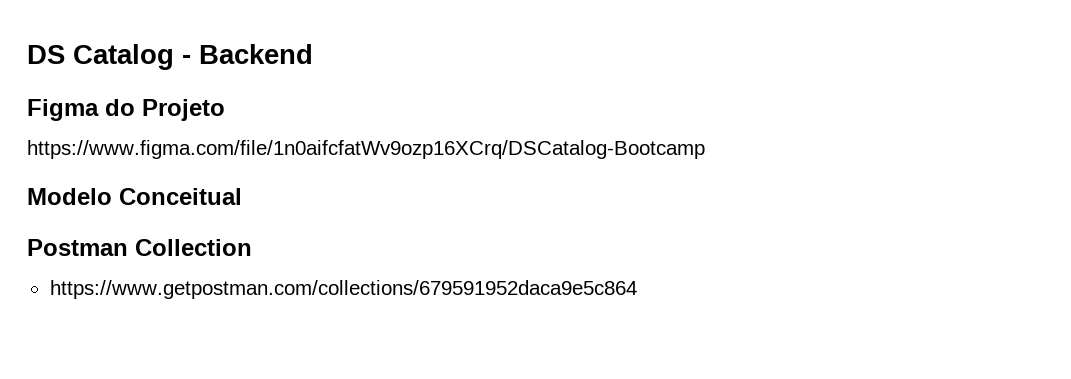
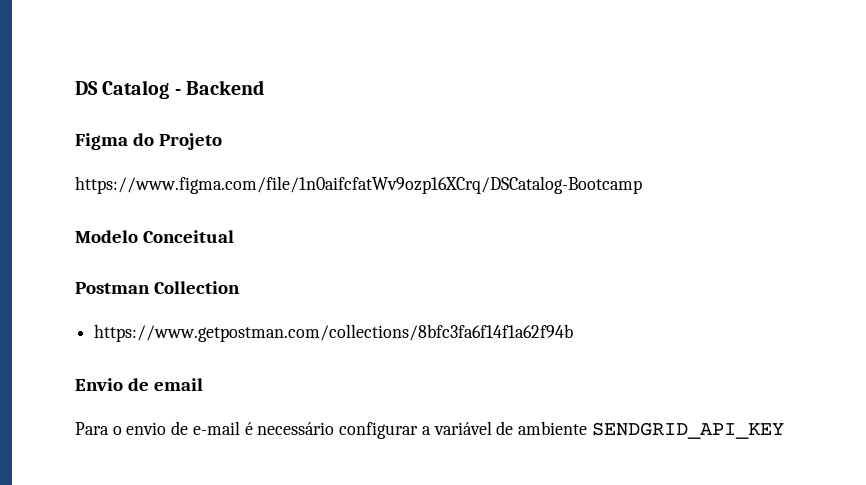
- https://www.getpostman.com/collections/679591952daca9e5c864
+ https://www.getpostman.com/collections/8bfc3fa6f14f1a62f94b
+ Envio de email
+ Para o envio de e-mail é necessário configurar a variável de ambiente SENDGRID_API_KEY

